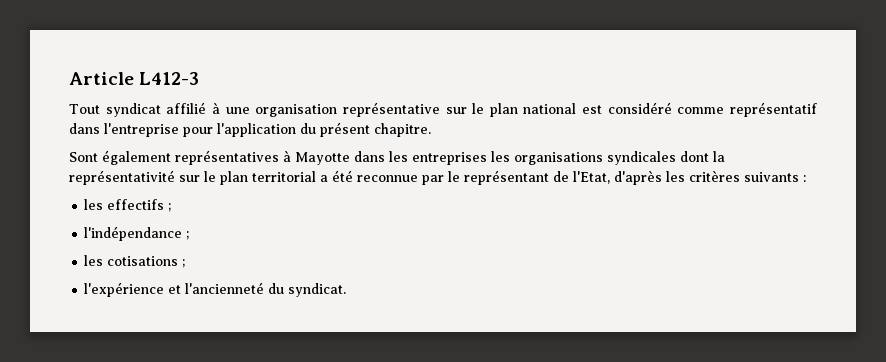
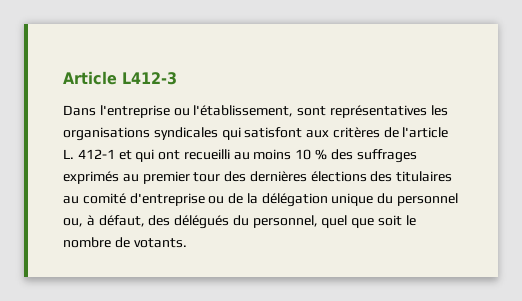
- Tout syndicat affilié à une organisation représentative sur le plan national est considéré comme représentatif dans l'entreprise pour l'application du présent chapitre.
- Sont également représentatives à Mayotte dans les entreprises les organisations syndicales dont la représentativité sur le plan territorial a été reconnue par le représentant de l'Etat, d'après les critères suivants :
- les effectifs ;
- l'indépendance ;
- les cotisations ;
- l'expérience et l'ancienneté du syndicat.
+ Dans l'entreprise ou l'établissement, sont représentatives les organisations syndicales qui satisfont aux critères de l'article L. 412-1 et qui ont recueilli au moins 10 % des suffrages exprimés au premier tour des dernières élections des titulaires au comité d'entreprise ou de la délégation unique du personnel ou, à défaut, des délégués du personnel, quel que soit le nombre de votants.

